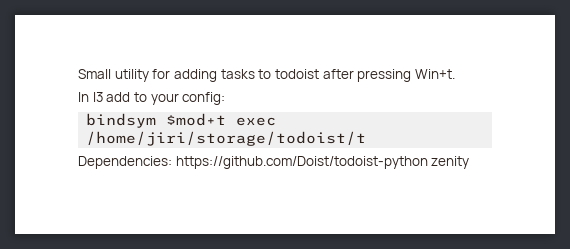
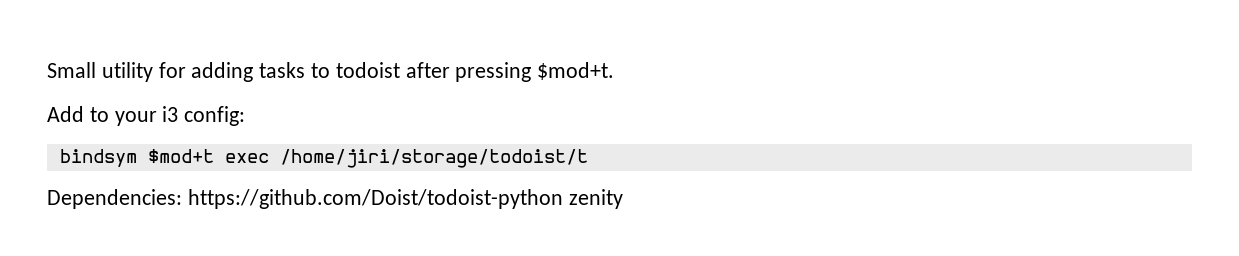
- Small utility for adding tasks to todoist after pressing Win+t.
- In I3 add to your config:
+ Small utility for adding tasks to todoist after pressing $mod+t.
+ Add to your i3 config:

